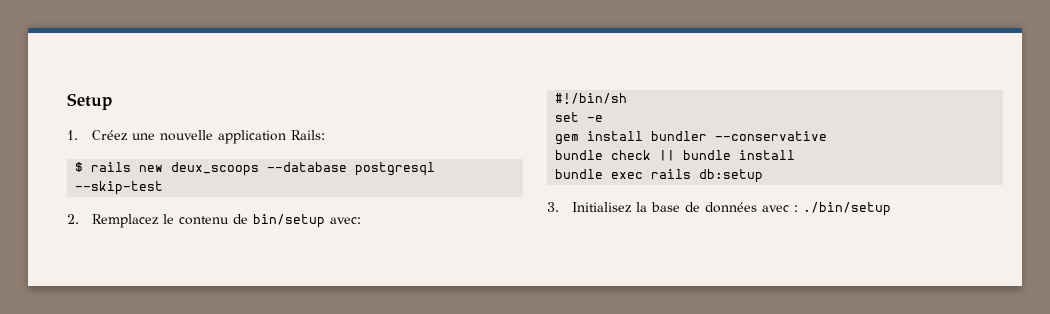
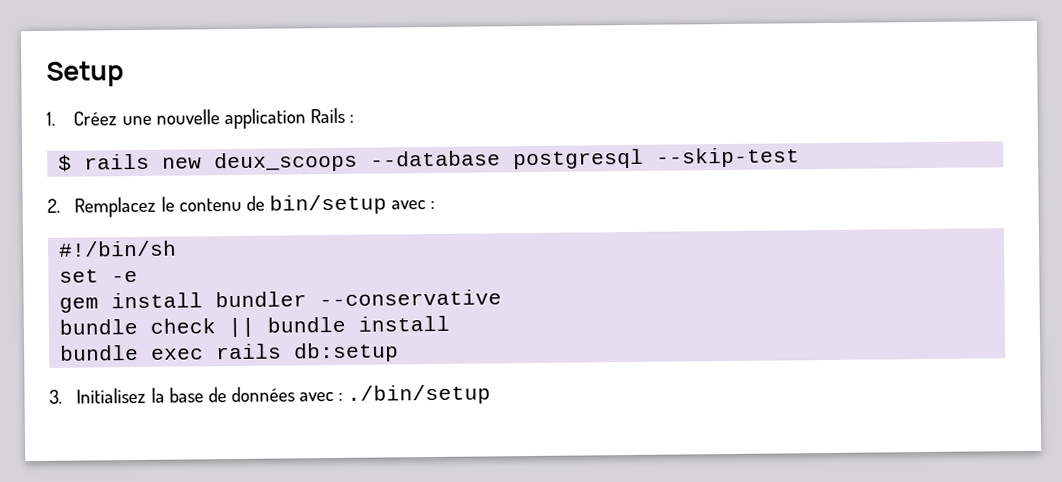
- 1. Créez une nouvelle application Rails:
+ 1. Créez une nouvelle application Rails :
- 2. Remplacez le contenu de bin/setup avec:
+ 2. Remplacez le contenu de bin/setup avec :

